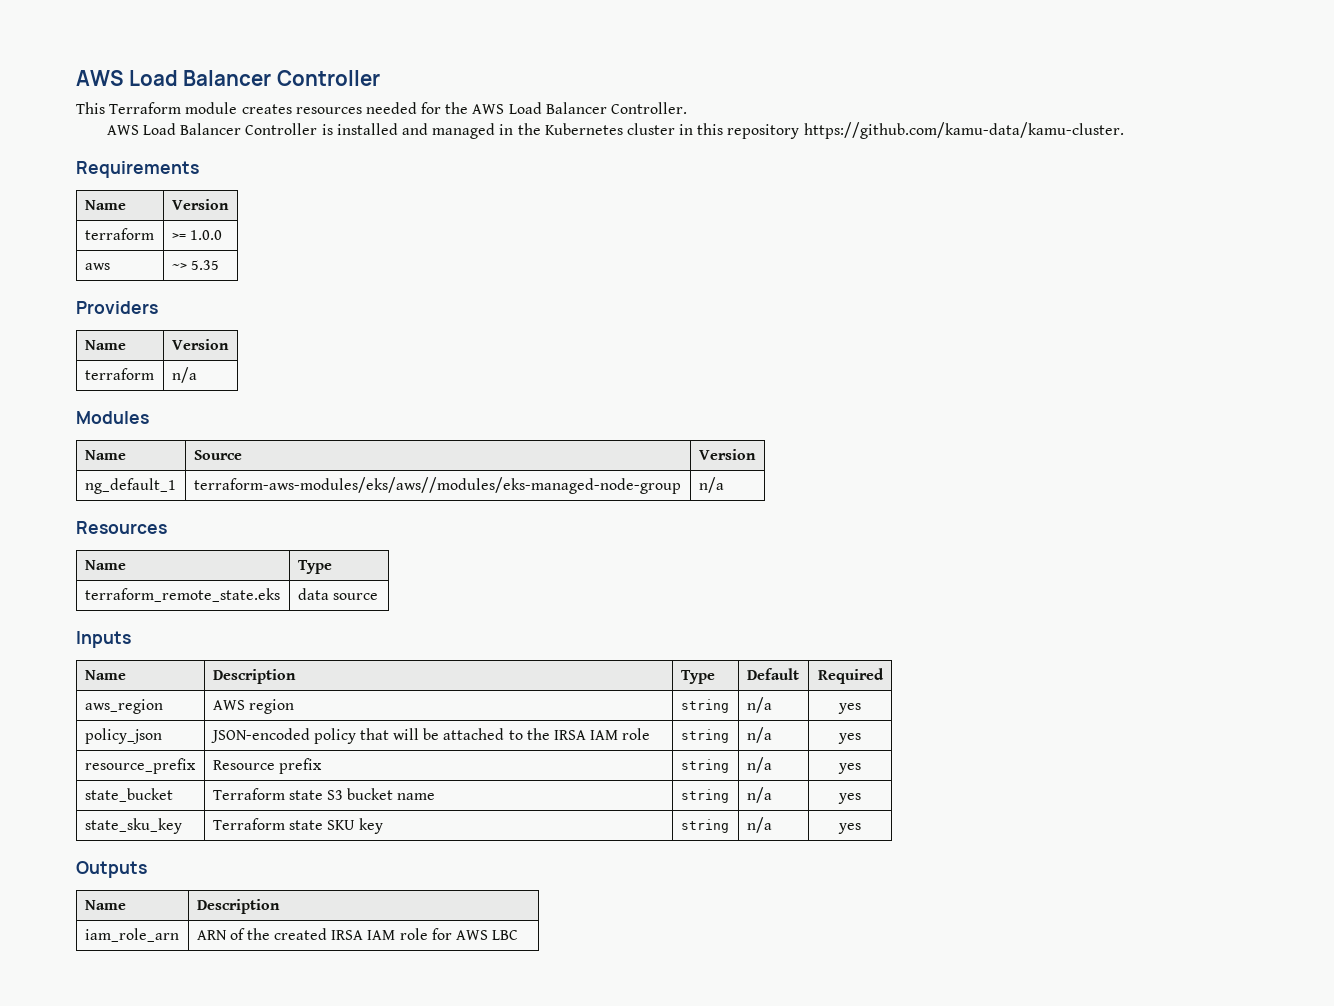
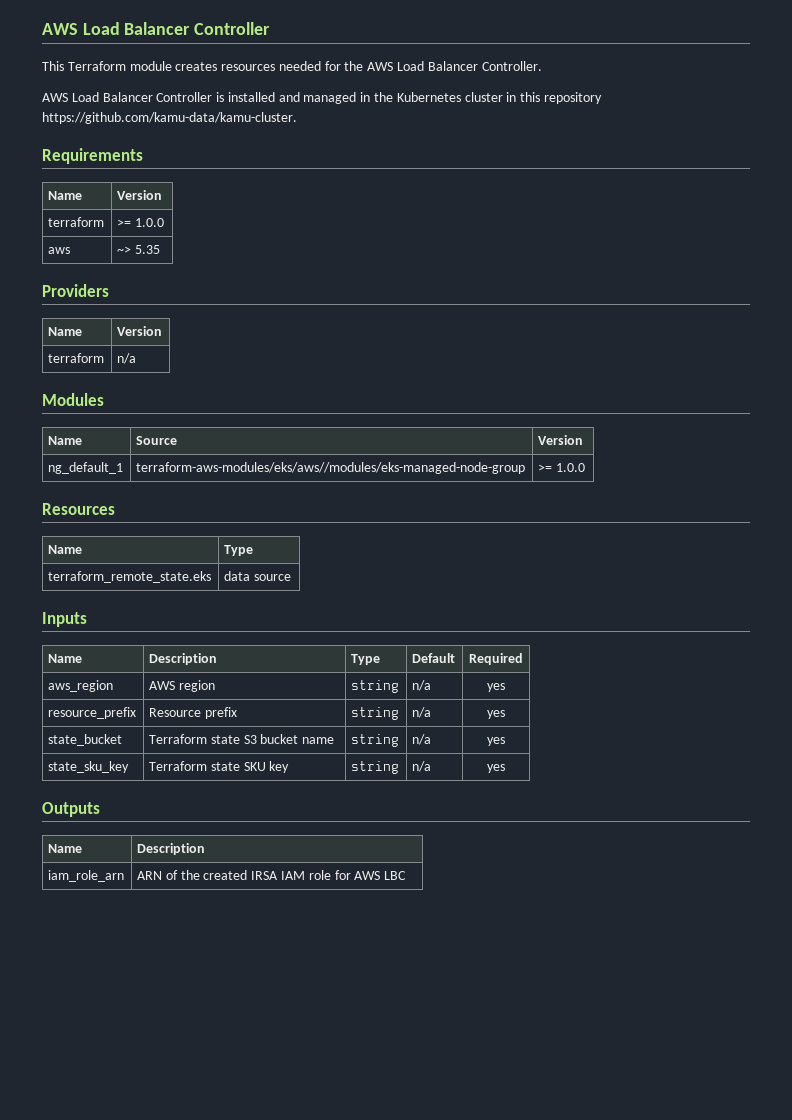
- ng_default_1 | terraform-aws-modules/eks/aws//modules/eks-managed-node-group | n/a
+ ng_default_1 | terraform-aws-modules/eks/aws//modules/eks-managed-node-group | >= 1.0.0
- policy_json | JSON-encoded policy that will be attached to the IRSA IAM role | string | n/a | yes

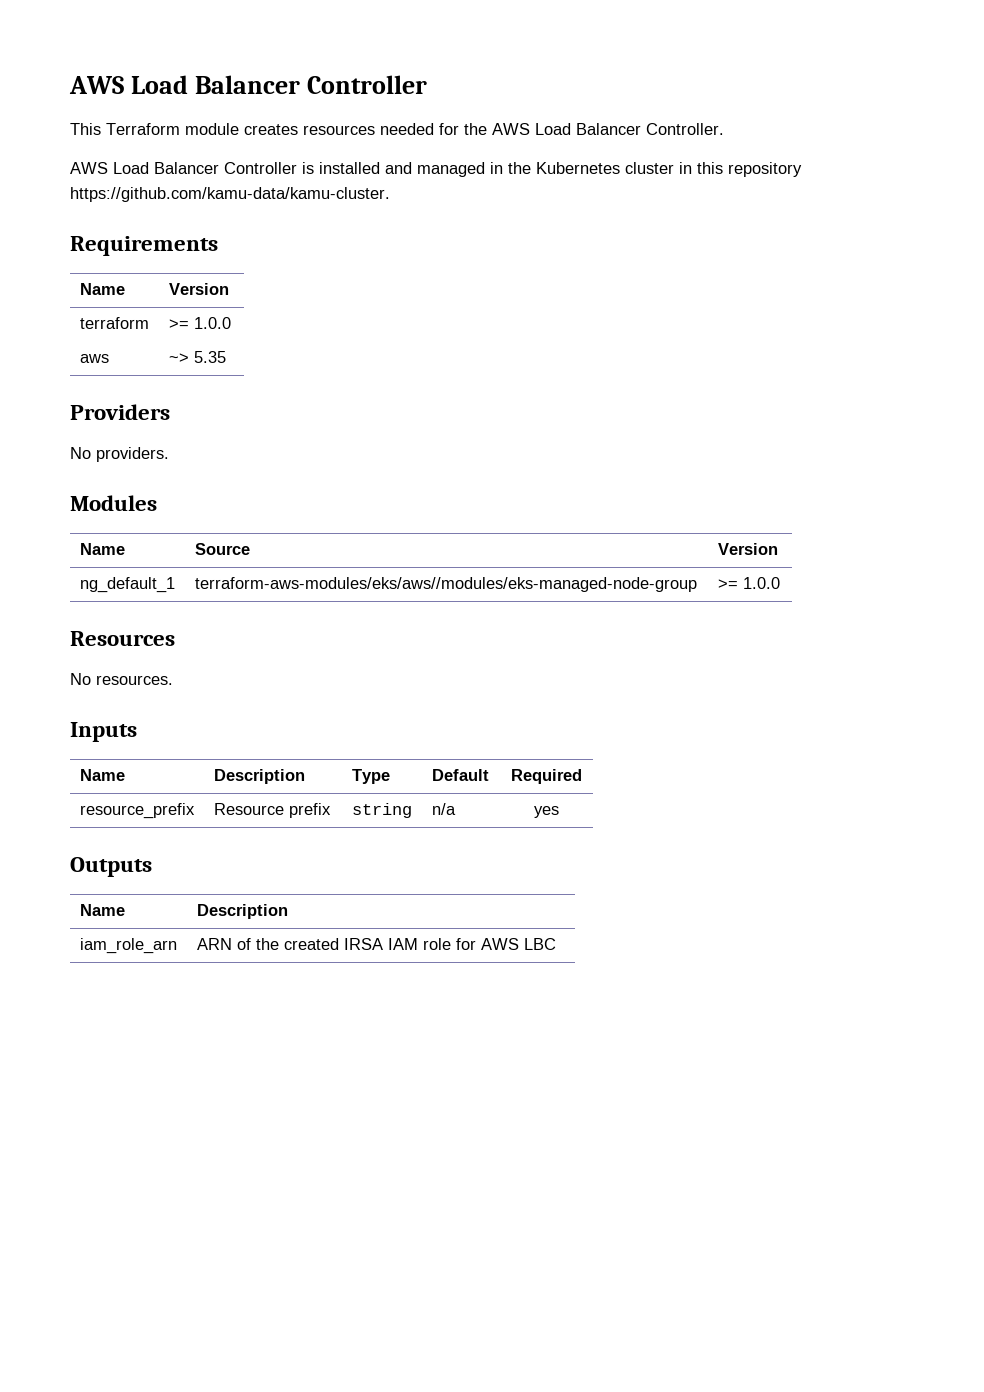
  Providers
- Name | Version
- terraform | n/a
+ No providers.
- Name | Type
- terraform_remote_state.eks | data source
+ No resources.
- aws_region | AWS region | string | n/a | yes
- state_bucket | Terraform state S3 bucket name | string | n/a | yes
- state_sku_key | Terraform state SKU key | string | n/a | yes

